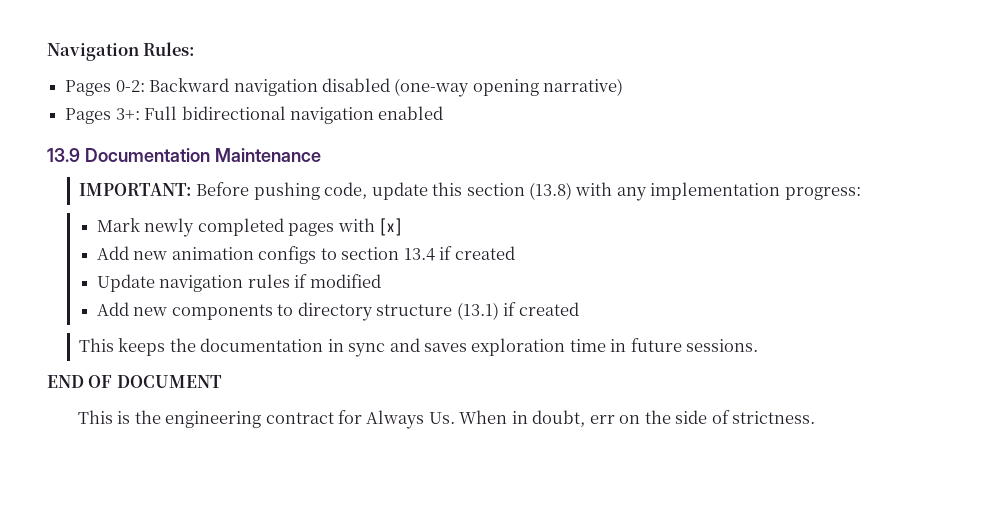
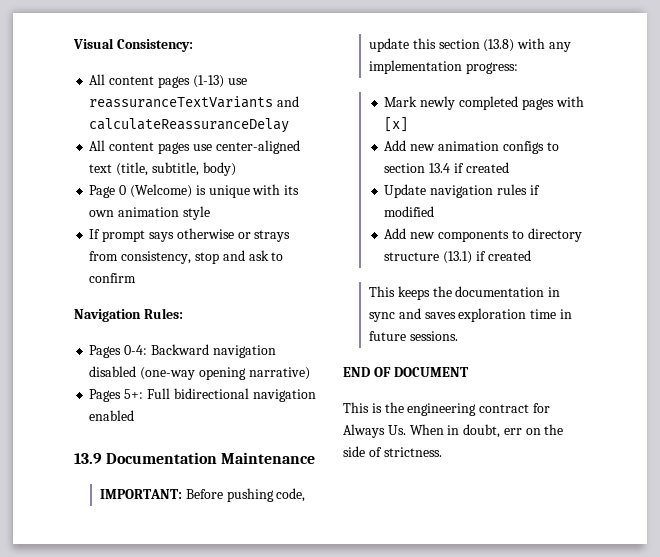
+ Visual Consistency:
+ All content pages (1-13) use reassuranceTextVariants and calculateReassuranceDelay
+ All content pages use center-aligned text (title, subtitle, body)
+ Page 0 (Welcome) is unique with its own animation style
+ If prompt says otherwise or strays from consistency, stop and ask to confirm
- Pages 0-2: Backward navigation disabled (one-way opening narrative)
+ Pages 0-4: Backward navigation disabled (one-way opening narrative)
- Pages 3+: Full bidirectional navigation enabled
+ Pages 5+: Full bidirectional navigation enabled

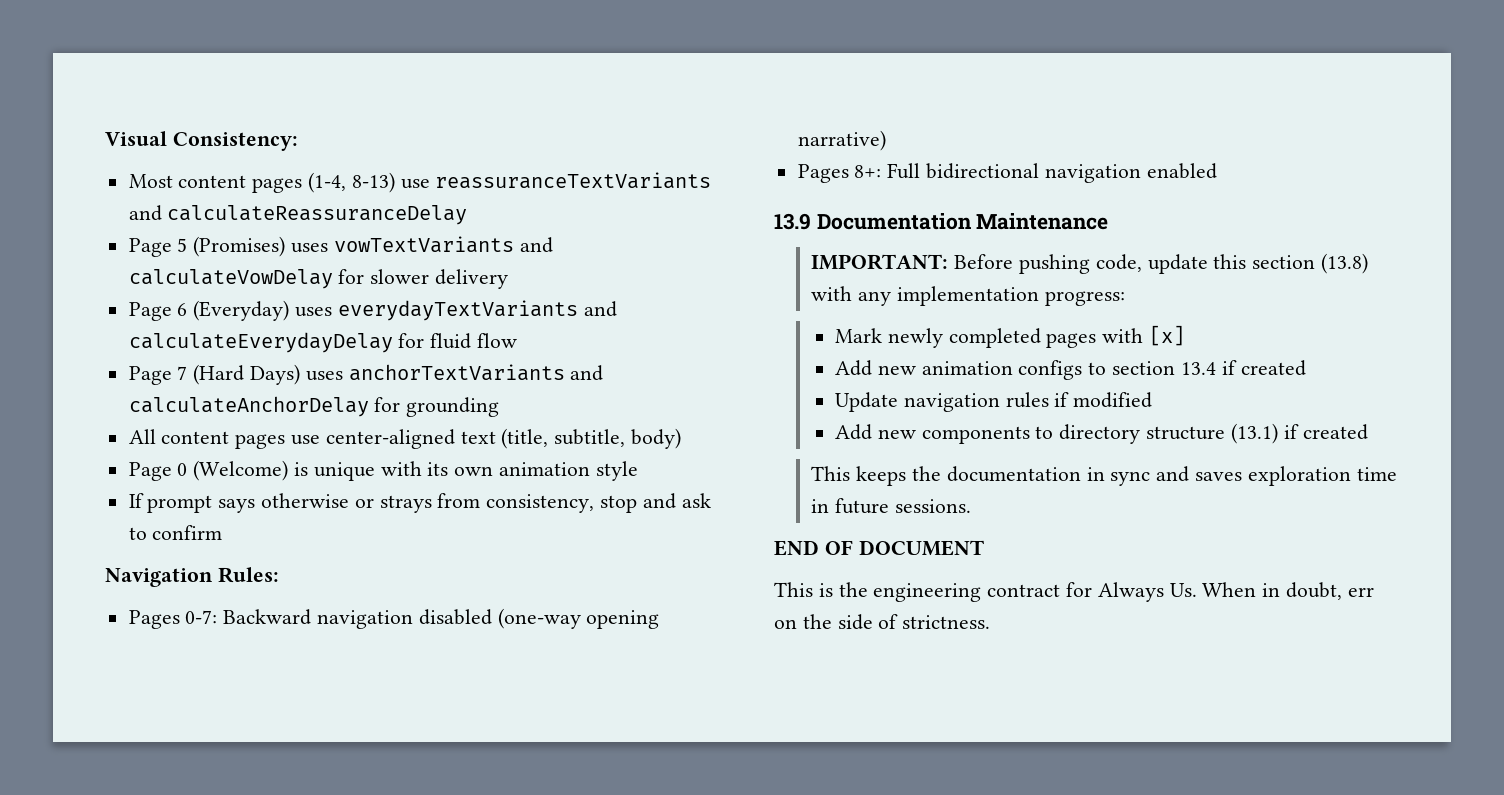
- All content pages (1-13) use reassuranceTextVariants and calculateReassuranceDelay
+ Most content pages (1-4, 8-13) use reassuranceTextVariants and calculateReassuranceDelay
+ Page 5 (Promises) uses vowTextVariants and calculateVowDelay for slower delivery
+ Page 6 (Everyday) uses everydayTextVariants and calculateEverydayDelay for fluid flow
+ Page 7 (Hard Days) uses anchorTextVariants and calculateAnchorDelay for grounding
- Pages 0-4: Backward navigation disabled (one-way opening narrative)
+ Pages 0-7: Backward navigation disabled (one-way opening narrative)
- Pages 5+: Full bidirectional navigation enabled
+ Pages 8+: Full bidirectional navigation enabled

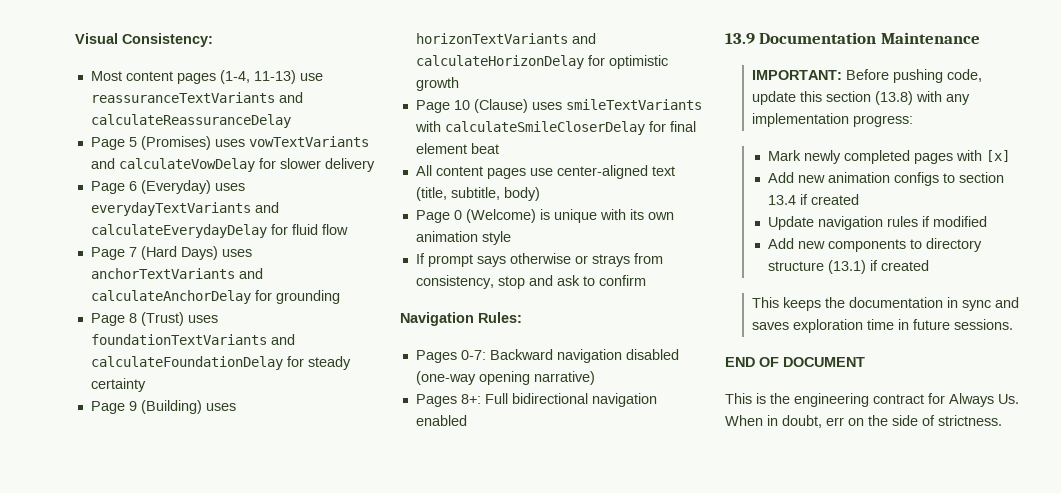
- Most content pages (1-4, 8-13) use reassuranceTextVariants and calculateReassuranceDelay
+ Most content pages (1-4, 11-13) use reassuranceTextVariants and calculateReassuranceDelay
+ Page 8 (Trust) uses foundationTextVariants and calculateFoundationDelay for steady certainty
+ Page 9 (Building) uses horizonTextVariants and calculateHorizonDelay for optimistic growth
+ Page 10 (Clause) uses smileTextVariants with calculateSmileCloserDelay for final element beat

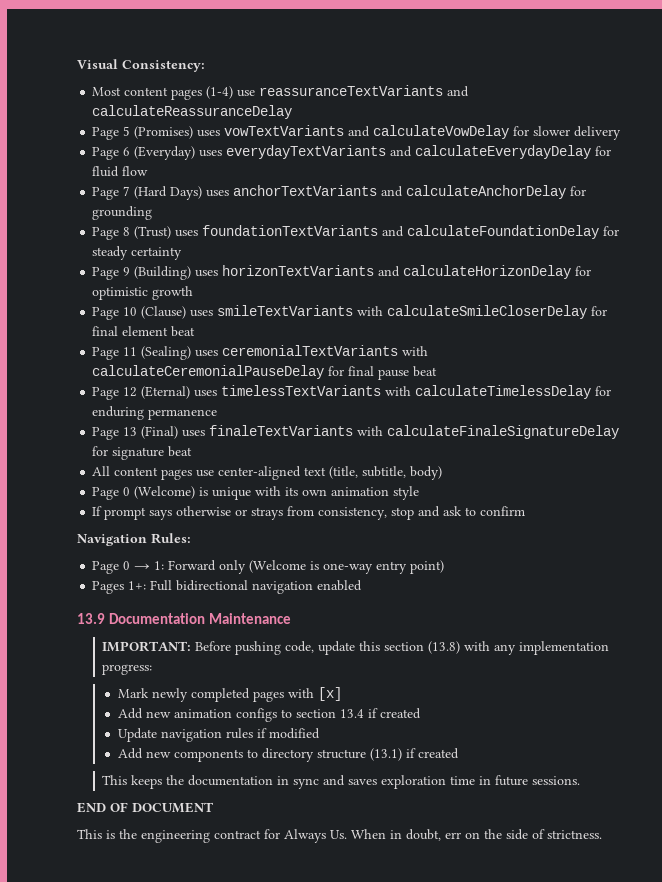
- Most content pages (1-4, 11-13) use reassuranceTextVariants and calculateReassuranceDelay
+ Most content pages (1-4) use reassuranceTextVariants and calculateReassuranceDelay
+ Page 11 (Sealing) uses ceremonialTextVariants with calculateCeremonialPauseDelay for final pause beat
+ Page 12 (Eternal) uses timelessTextVariants with calculateTimelessDelay for enduring permanence
+ Page 13 (Final) uses finaleTextVariants with calculateFinaleSignatureDelay for signature beat
- Pages 0-7: Backward navigation disabled (one-way opening narrative)
- Pages 8+: Full bidirectional navigation enabled
+ Page 0 → 1: Forward only (Welcome is one-way entry point)
+ Pages 1+: Full bidirectional navigation enabled

